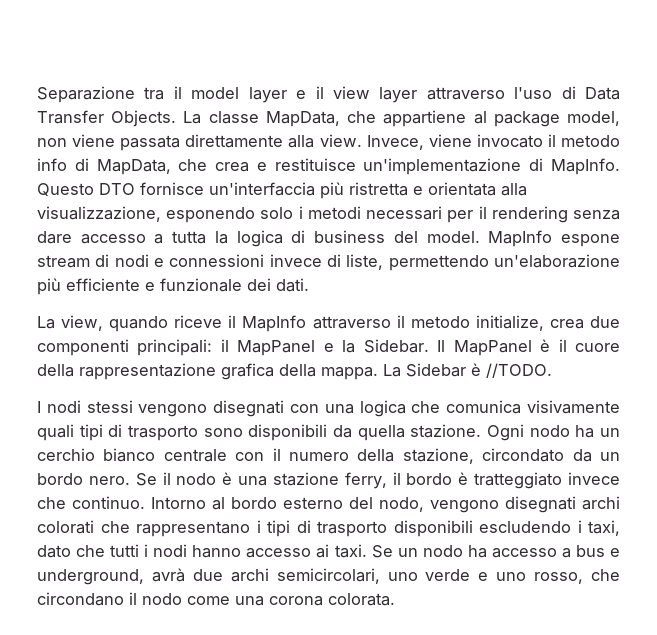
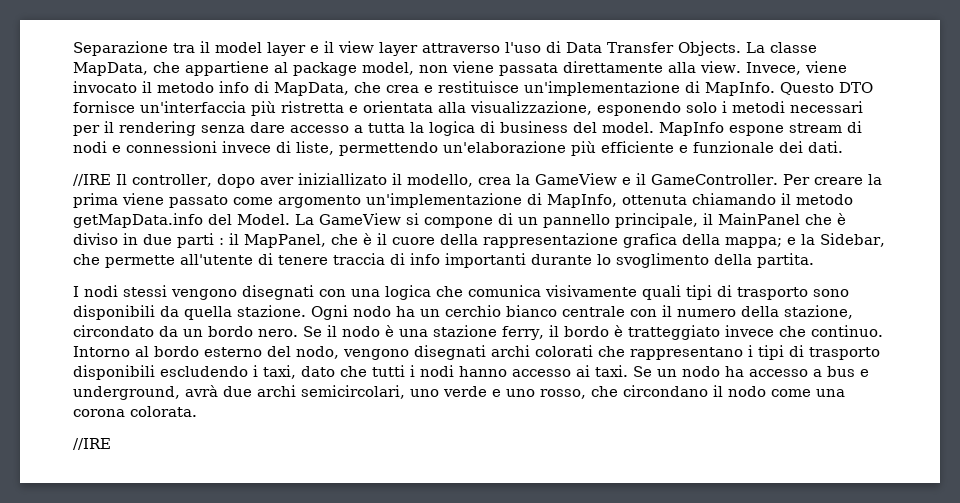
- La view, quando riceve il MapInfo attraverso il metodo initialize, crea due componenti principali: il MapPanel e la Sidebar. Il MapPanel è il cuore della rappresentazione grafica della mappa. La Sidebar è //TODO.
+ //IRE Il controller, dopo aver iniziallizato il modello, crea la GameView e il GameController. Per creare la prima viene passato come argomento un'implementazione di MapInfo, ottenuta chiamando il metodo getMapData.info del Model. La GameView si compone di un pannello principale, il MainPanel che è diviso in due parti : il MapPanel, che è il cuore della rappresentazione grafica della mappa; e la Sidebar, che permette all'utente di tenere traccia di info importanti durante lo svoglimento della partita.
  Se un nodo ha accesso a bus e underground, avrà due archi semicircolari, uno verde e uno rosso, che circondano il nodo come una corona colorata.
+ //IRE

